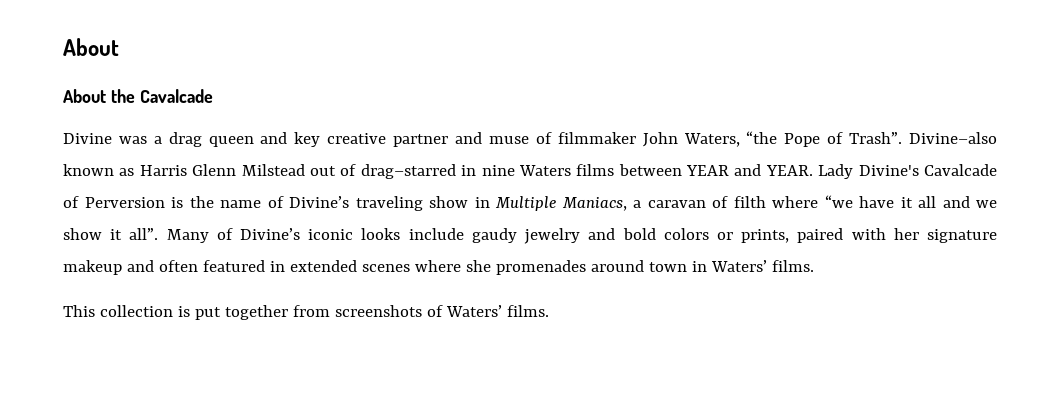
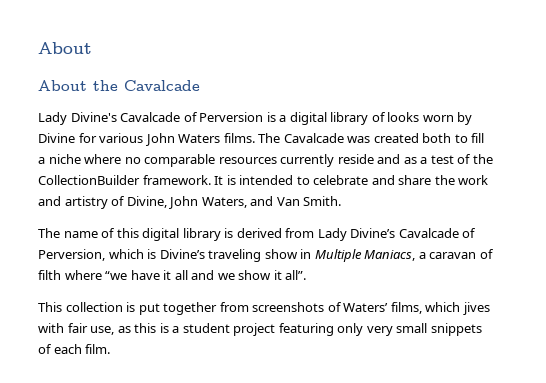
- Divine was a drag queen and key creative partner and muse of filmmaker John Waters, “the Pope of Trash”. Divine–also known as Harris Glenn Milstead out of drag–starred in nine Waters films between YEAR and YEAR. Lady Divine's Cavalcade of Perversion is the name of Divine’s traveling show in Multiple Maniacs, a caravan of filth where “we have it all and we show it all”. Many of Divine’s iconic looks include gaudy jewelry and bold colors or prints, paired with her signature makeup and often featured in extended scenes where she promenades around town in Waters’ films.
+ Lady Divine's Cavalcade of Perversion is a digital library of looks worn by Divine for various John Waters films. The Cavalcade was created both to fill a niche where no comparable resources currently reside and as a test of the CollectionBuilder framework. It is intended to celebrate and share the work and artistry of Divine, John Waters, and Van Smith.
+ The name of this digital library is derived from Lady Divine’s Cavalcade of Perversion, which is Divine’s traveling show in Multiple Maniacs, a caravan of filth where “we have it all and we show it all”.
- This collection is put together from screenshots of Waters’ films.
+ This collection is put together from screenshots of Waters’ films, which jives with fair use, as this is a student project featuring only very small snippets of each film.

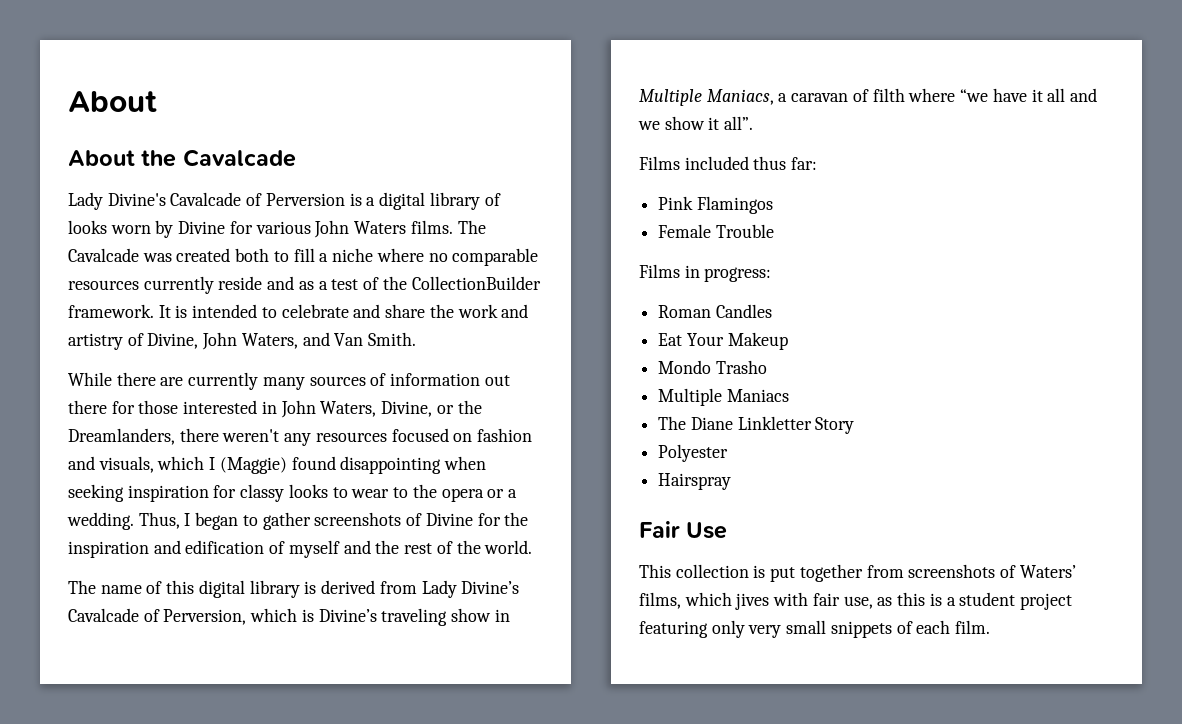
+ While there are currently many sources of information out there for those interested in John Waters, Divine, or the Dreamlanders, there weren't any resources focused on fashion and visuals, which I (Maggie) found disappointing when seeking inspiration for classy looks to wear to the opera or a wedding. Thus, I began to gather screenshots of Divine for the inspiration and edification of myself and the rest of the world.
+ Films included thus far:
+ Pink Flamingos
+ Female Trouble
+ Films in progress:
+ Roman Candles
+ Eat Your Makeup
+ Mondo Trasho
+ Multiple Maniacs
+ The Diane Linkletter Story
+ Polyester
+ Hairspray
+ Fair Use

